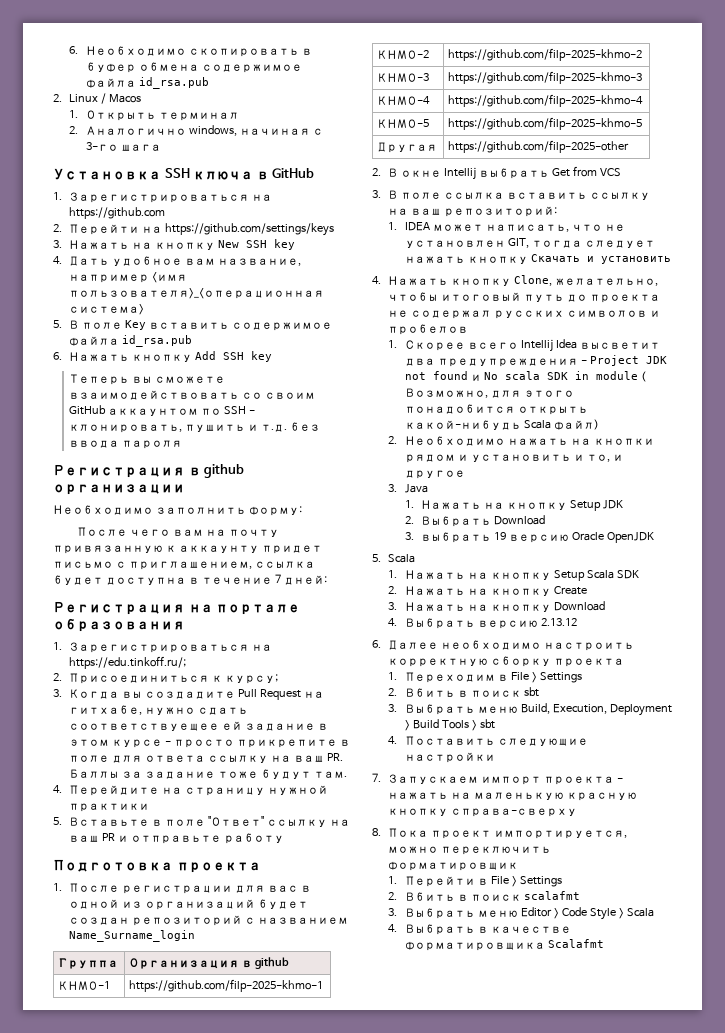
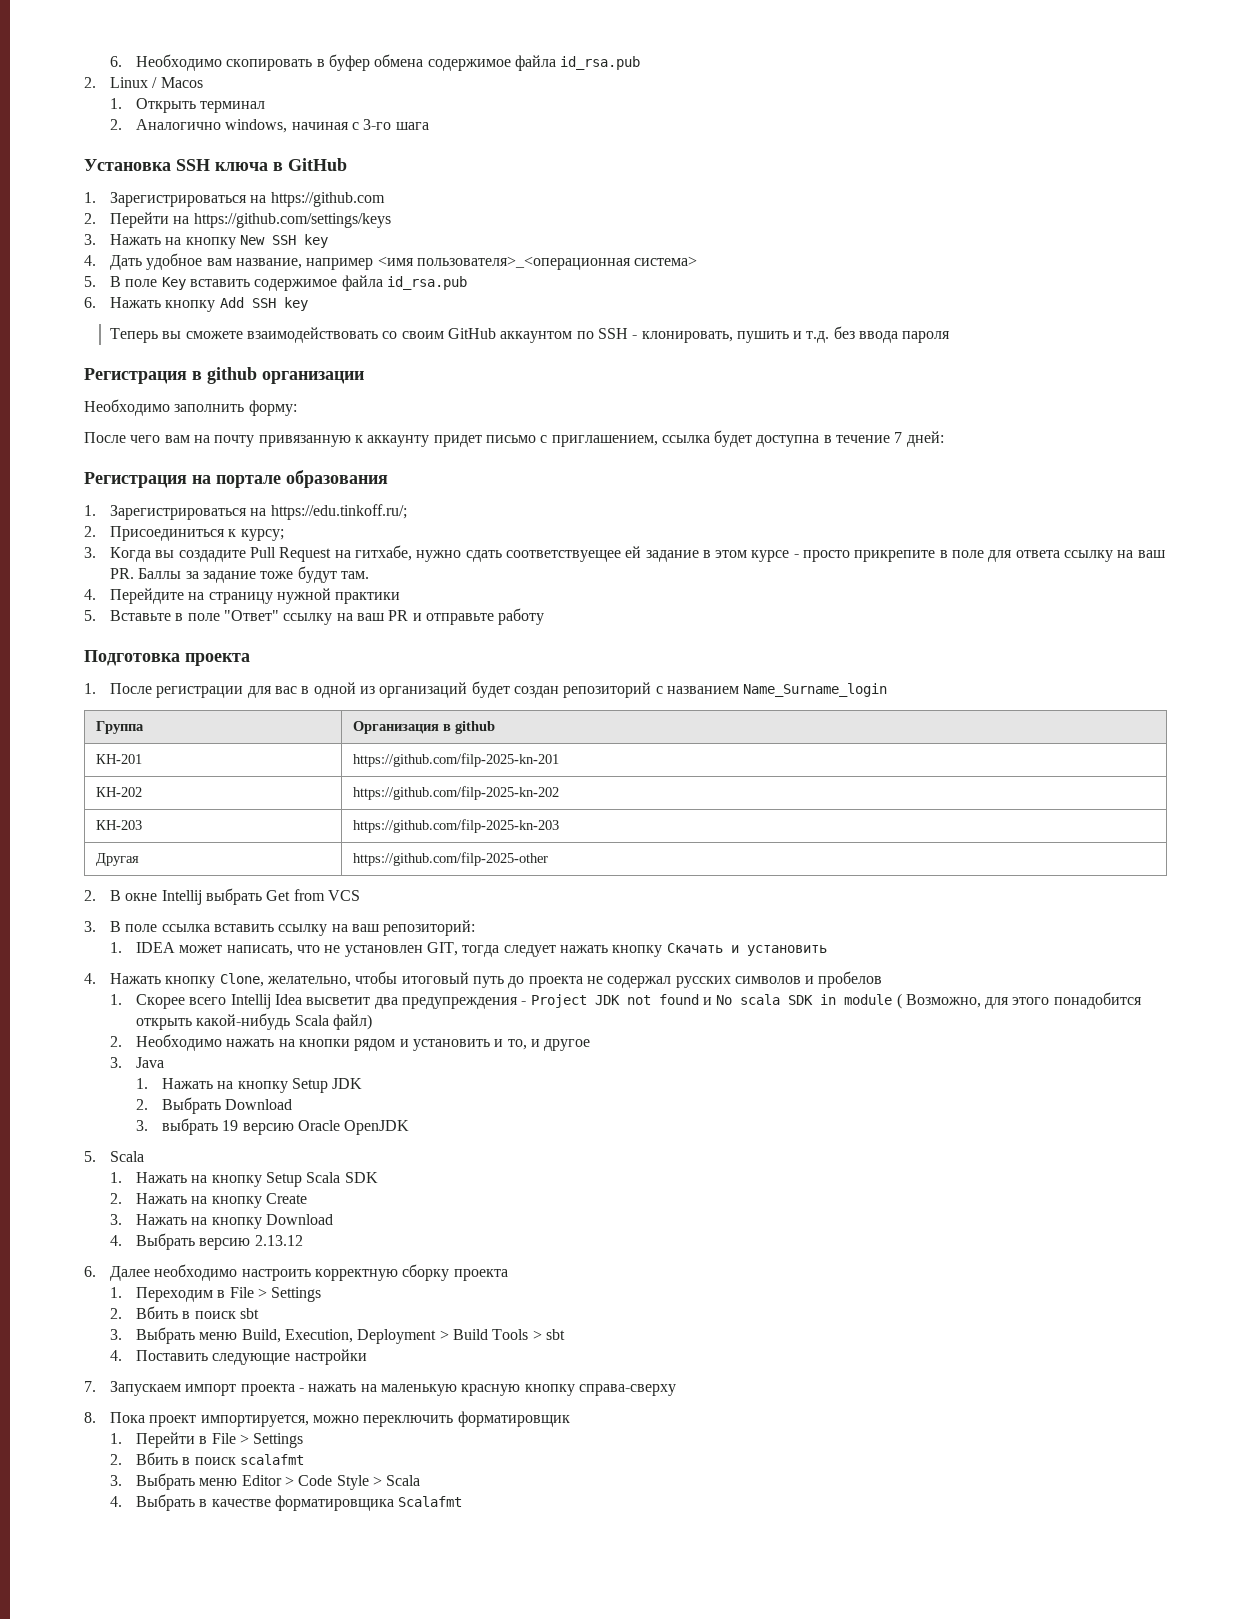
- КНМО-1 | https://github.com/filp-2025-khmo-1
- КНМО-2 | https://github.com/filp-2025-khmo-2
- КНМО-3 | https://github.com/filp-2025-khmo-3
- КНМО-4 | https://github.com/filp-2025-khmo-4
- КНМО-5 | https://github.com/filp-2025-khmo-5
+ КН-201 | https://github.com/filp-2025-kn-201
+ КН-202 | https://github.com/filp-2025-kn-202
+ КН-203 | https://github.com/filp-2025-kn-203

